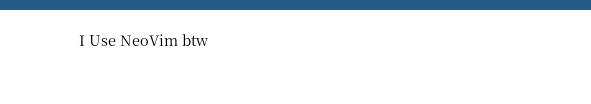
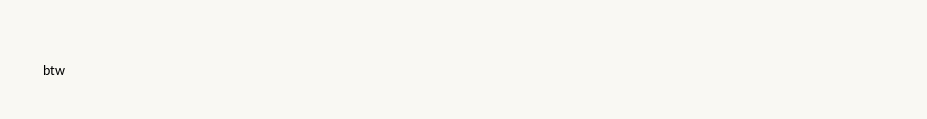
- I Use NeoVim btw
+ btw

